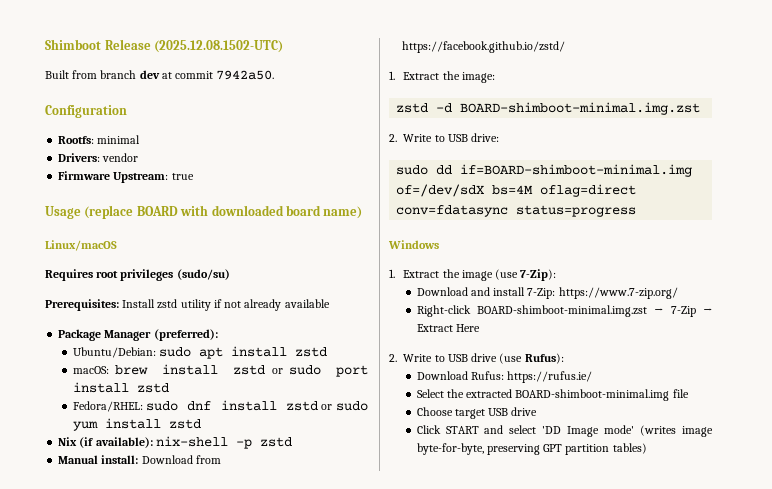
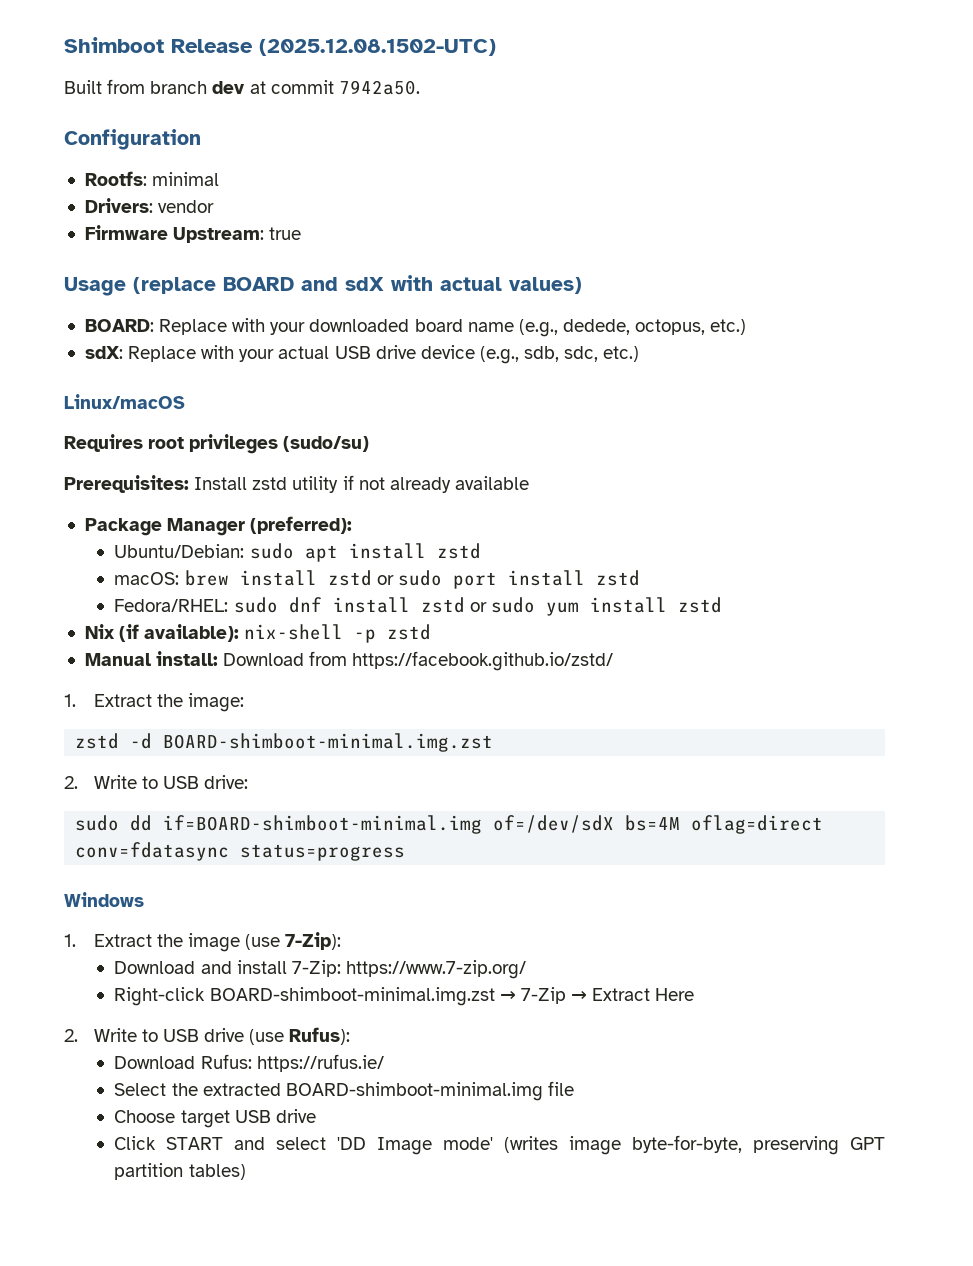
- Usage (replace BOARD with downloaded board name)
+ Usage (replace BOARD and sdX with actual values)
+ BOARD: Replace with your downloaded board name (e.g., dedede, octopus, etc.)
+ sdX: Replace with your actual USB drive device (e.g., sdb, sdc, etc.)

